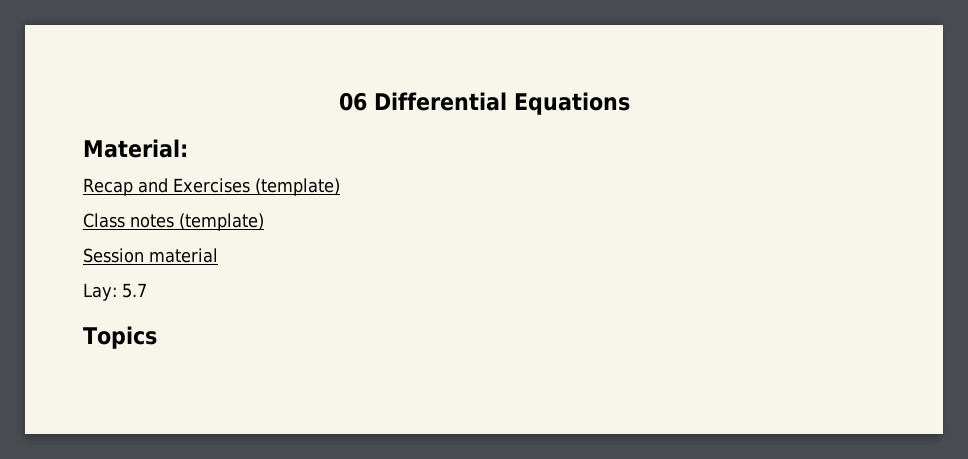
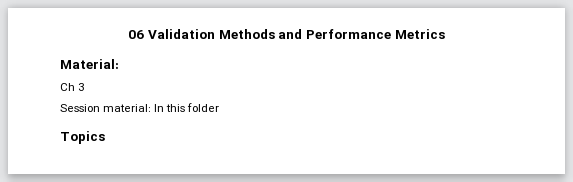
- 06 Differential Equations
+ 06 Validation Methods and Performance Metrics
  Material:
- Recap and Exercises (template)
- Class notes (template)
- Session material
- Lay: 5.7
+ Ch 3
+ Session material: In this folder

